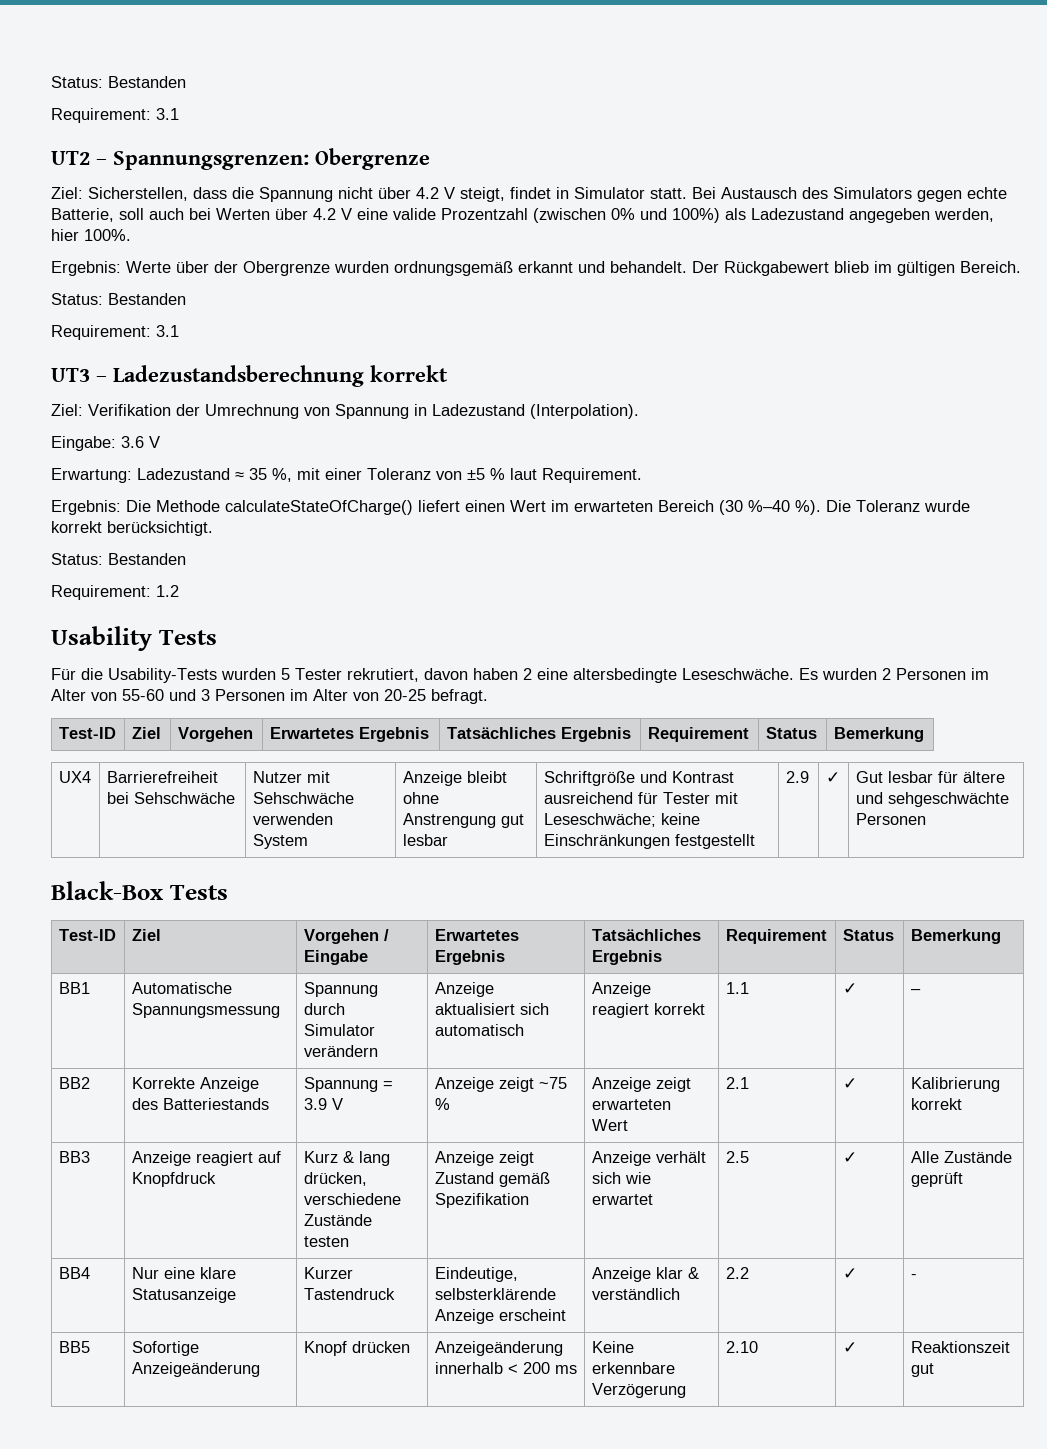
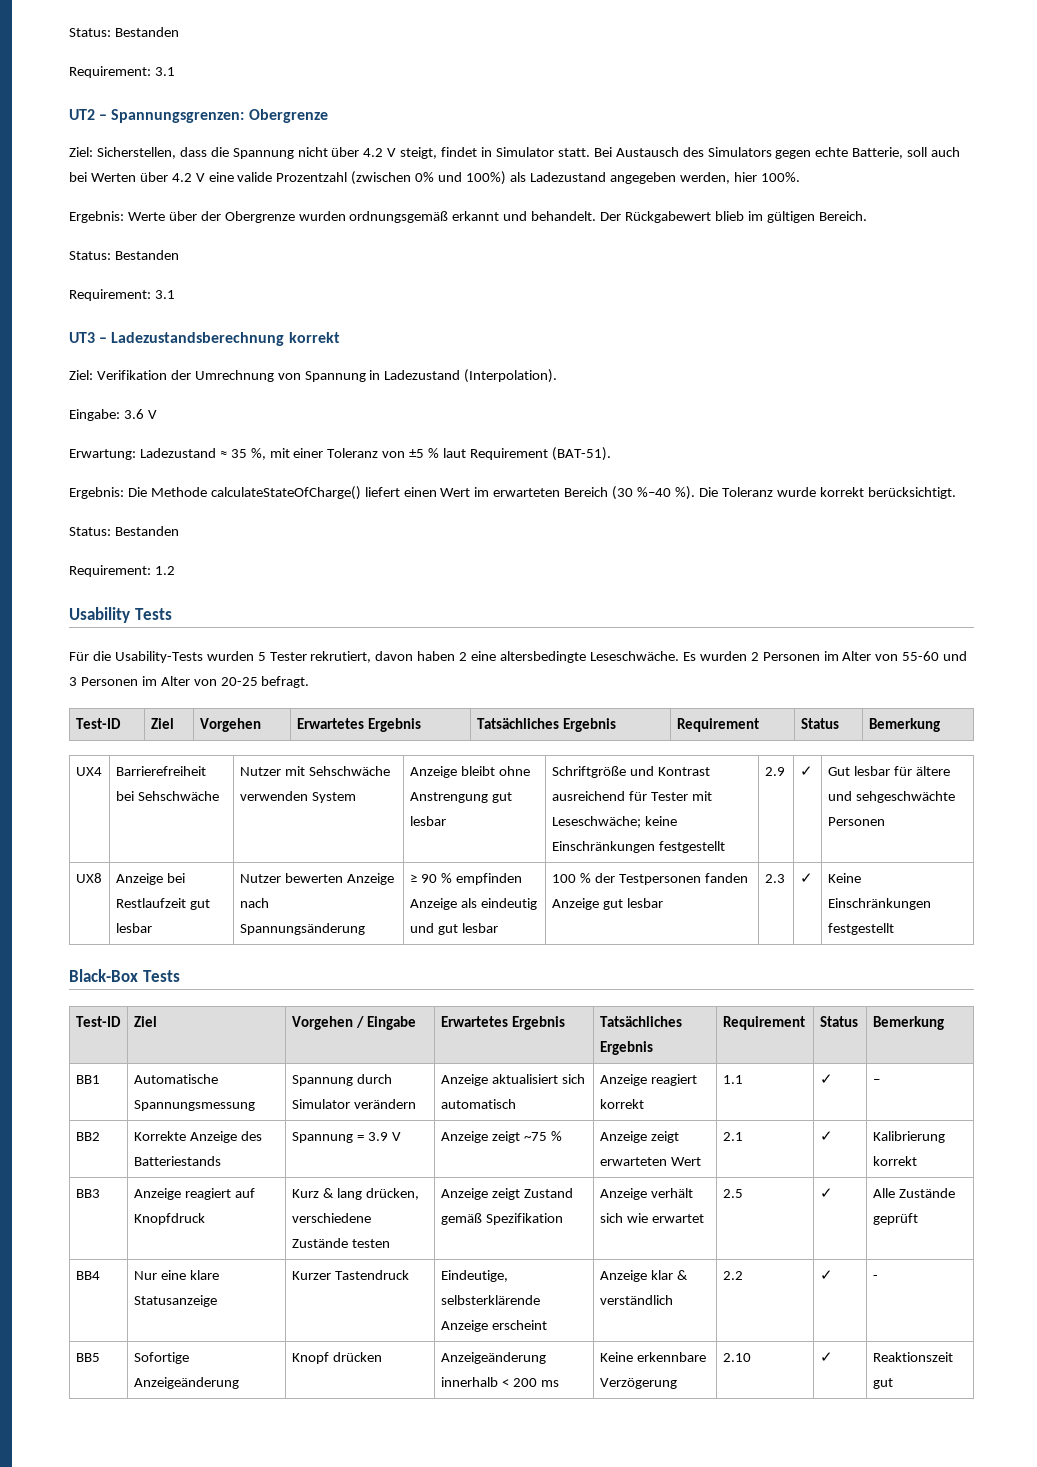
- Erwartung: Ladezustand ≈ 35 %, mit einer Toleranz von ±5 % laut Requirement.
+ Erwartung: Ladezustand ≈ 35 %, mit einer Toleranz von ±5 % laut Requirement (BAT-51).
+ UX8 | Anzeige bei Restlaufzeit gut lesbar | Nutzer bewerten Anzeige nach Spannungsänderung | ≥ 90 % empfinden Anzeige als eindeutig und gut lesbar | 100 % der Testpersonen fanden Anzeige gut lesbar | 2.3 | ✓ | Keine Einschränkungen festgestellt

